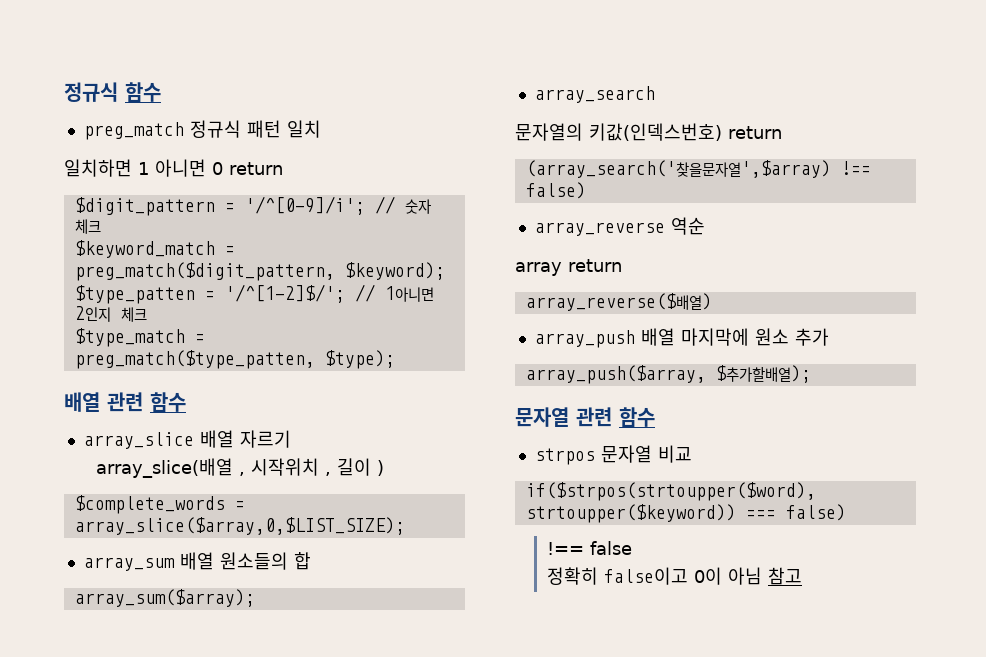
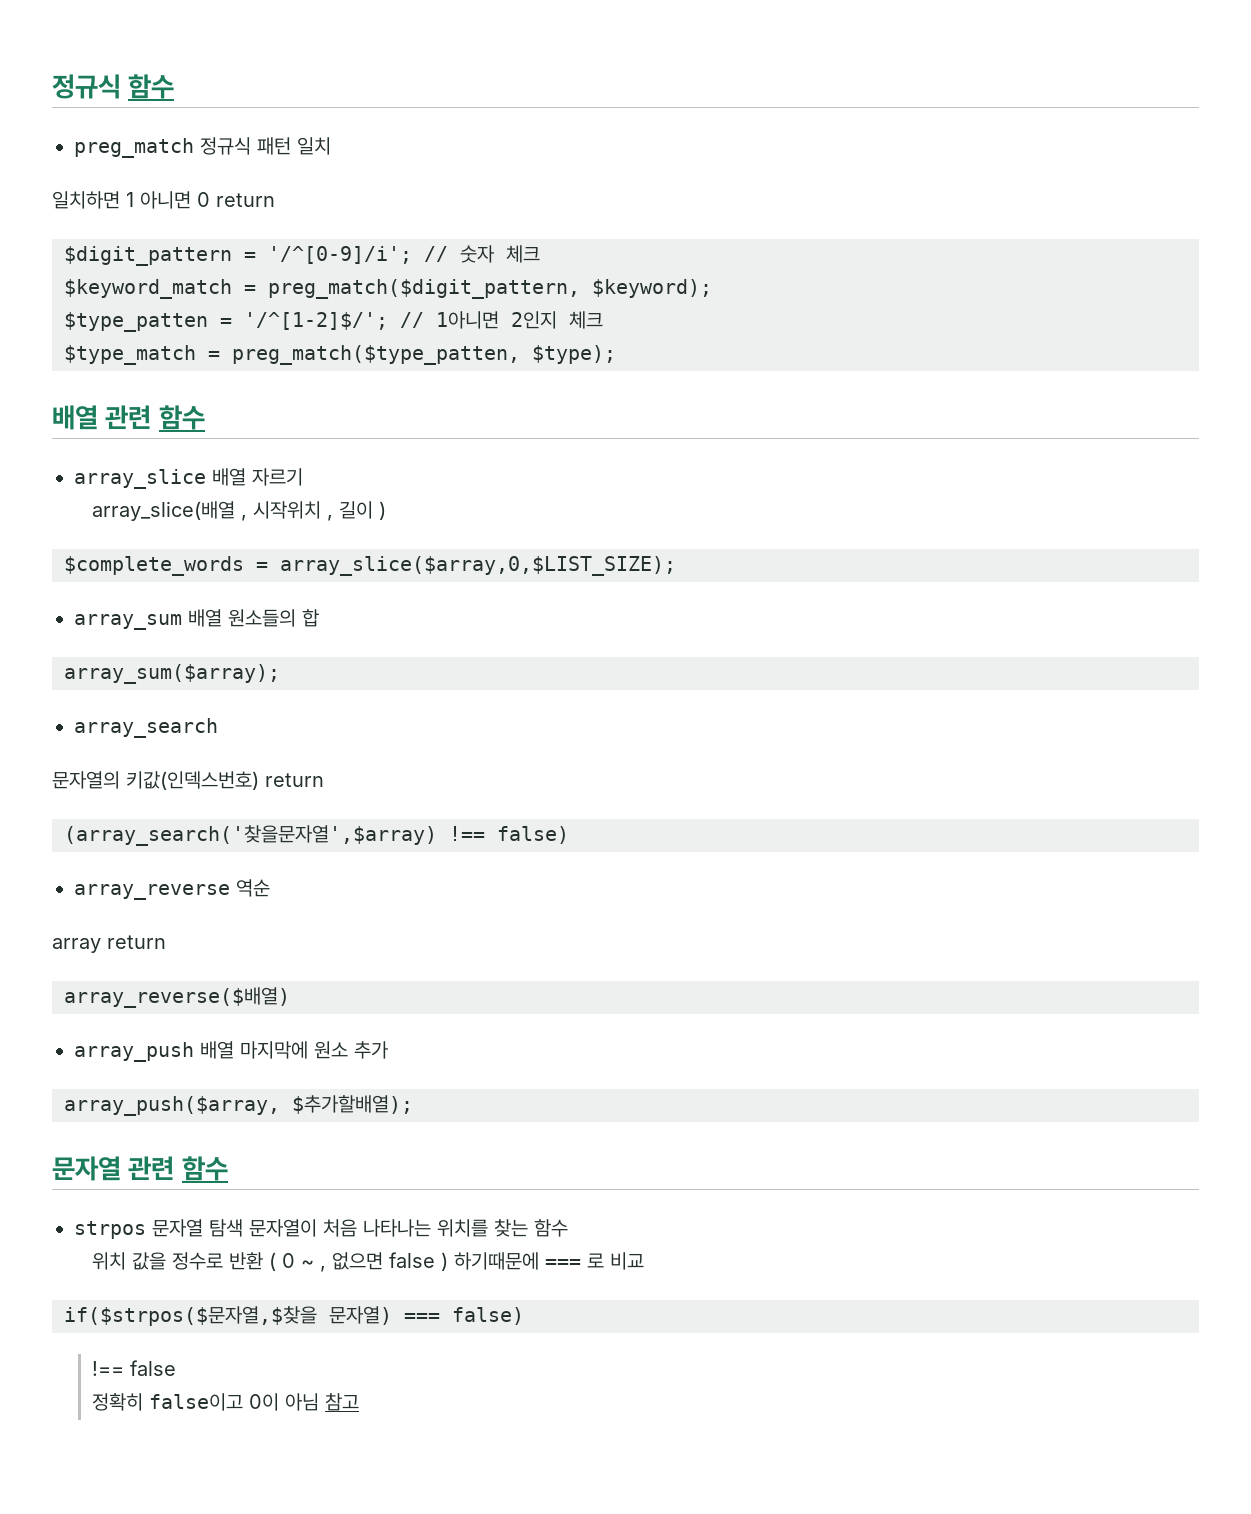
- strpos 문자열 비교
+ strpos 문자열 탐색 문자열이 처음 나타나는 위치를 찾는 함수
+ 위치 값을 정수로 반환 ( 0 ~ , 없으면 false ) 하기때문에 === 로 비교
- if($strpos(strtoupper($word), strtoupper($keyword)) === false)
+ if($strpos($문자열,$찾을 문자열) === false)

